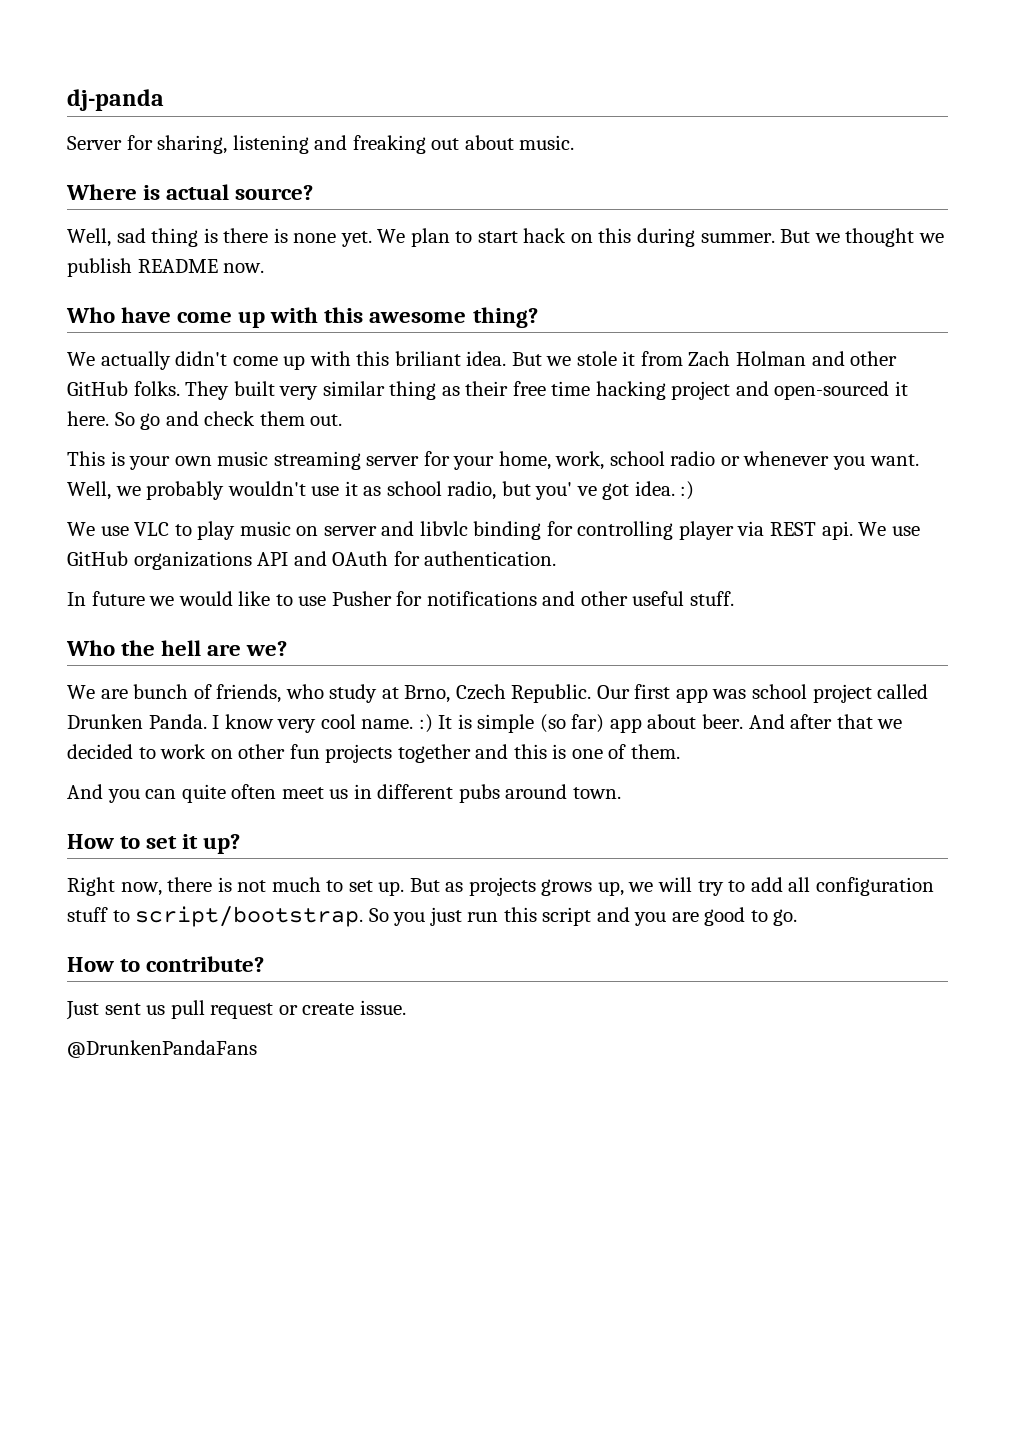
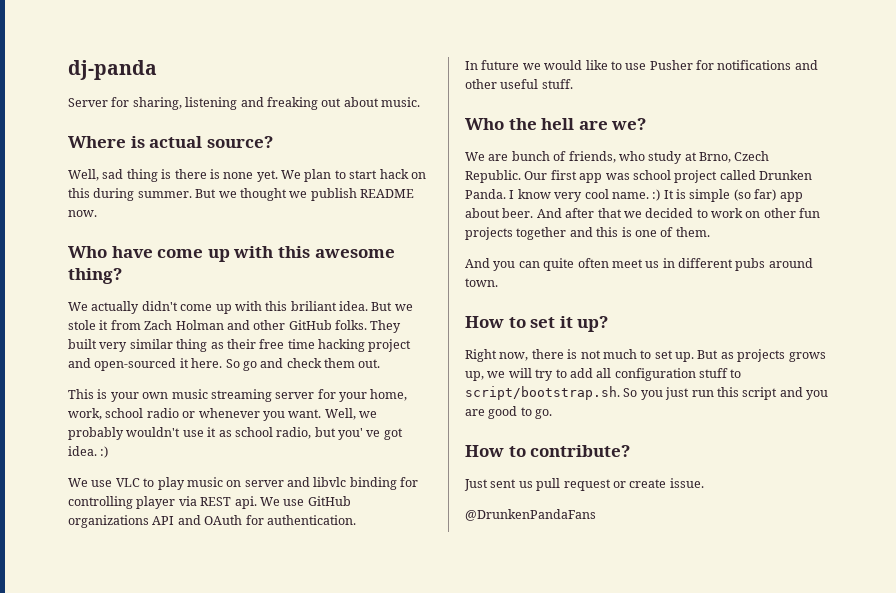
- But as projects grows up, we will try to add all configuration stuff to script/bootstrap. So you just run this script and you are good to go.
+ But as projects grows up, we will try to add all configuration stuff to script/bootstrap.sh. So you just run this script and you are good to go.

